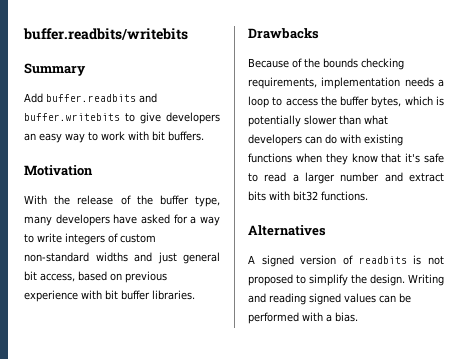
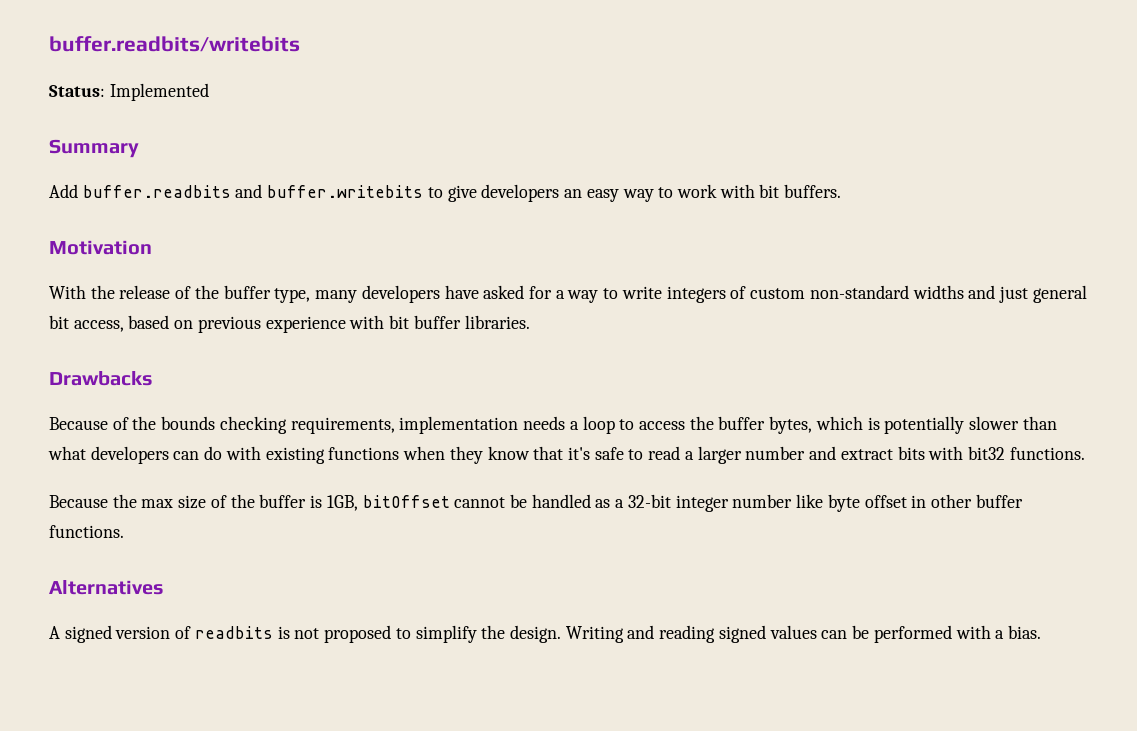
+ Status: Implemented
+ Because the max size of the buffer is 1GB, bitOffset cannot be handled as a 32-bit integer number like byte offset in other buffer functions.

